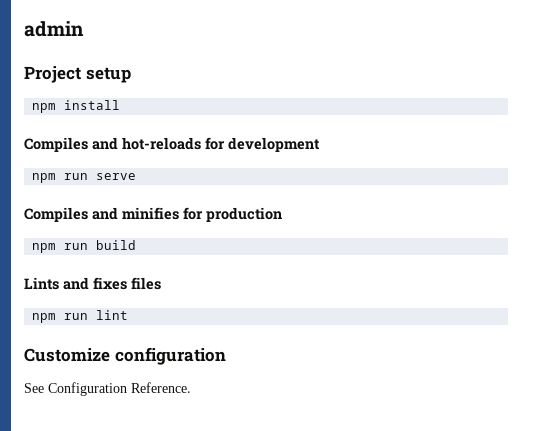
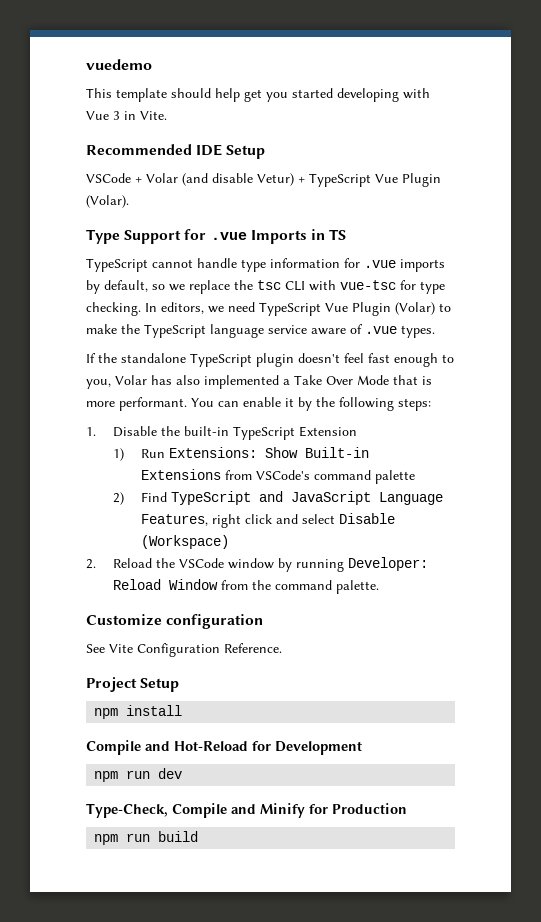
- admin
- Project setup
- npm install
- Compiles and hot-reloads for development
- npm run serve
- Compiles and minifies for production
- npm run build
- Lints and fixes files
- npm run lint
+ vuedemo
+ This template should help get you started developing with Vue 3 in Vite.
+ Recommended IDE Setup
+ VSCode + Volar (and disable Vetur) + TypeScript Vue Plugin (Volar).
+ Type Support for .vue Imports in TS
+ TypeScript cannot handle type information for .vue imports by default, so we replace the tsc CLI with vue-tsc for type checking. In editors, we need TypeScript Vue Plugin (Volar) to make the TypeScript language service aware of .vue types.
+ If the standalone TypeScript plugin doesn't feel fast enough to you, Volar has also implemented a Take Over Mode that is more performant. You can enable it by the following steps:
+ 1. Disable the built-in TypeScript Extension
+ 1) Run Extensions: Show Built-in Extensions from VSCode's command palette
+ 2) Find TypeScript and JavaScript Language Features, right click and select Disable (Workspace)
+ 2. Reload the VSCode window by running Developer: Reload Window from the command palette.
- See Configuration Reference.
+ See Vite Configuration Reference.
+ Project Setup
+ npm install
+ Compile and Hot-Reload for Development
+ npm run dev
+ Type-Check, Compile and Minify for Production
+ npm run build

